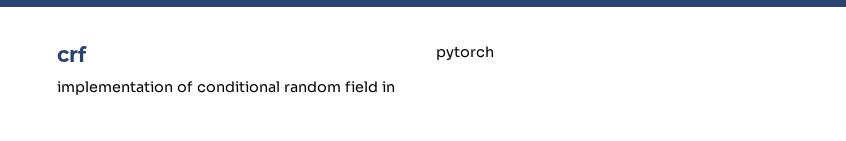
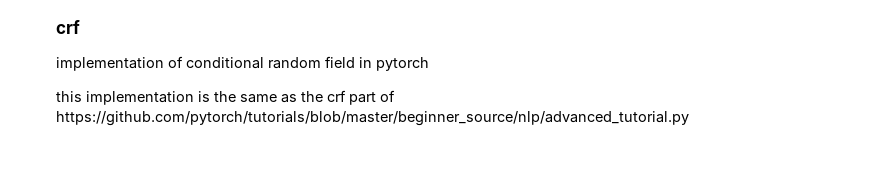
+ this implementation is the same as the crf part of https://github.com/pytorch/tutorials/blob/master/beginner_source/nlp/advanced_tutorial.py

